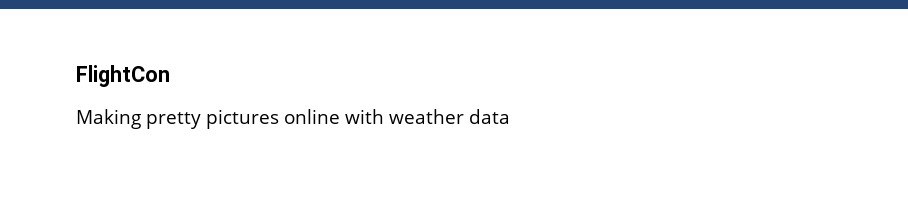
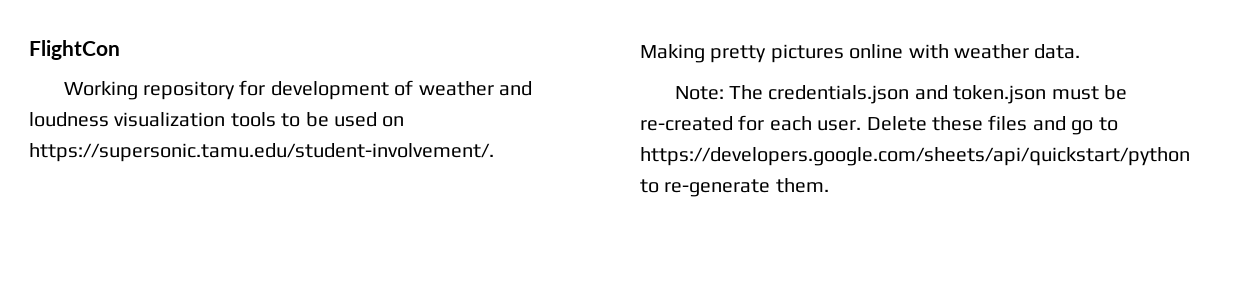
+ Working repository for development of weather and loudness visualization tools to be used on https://supersonic.tamu.edu/student-involvement/.
- Making pretty pictures online with weather data
+ Making pretty pictures online with weather data.
+ Note: The credentials.json and token.json must be re-created for each user. Delete these files and go to https://developers.google.com/sheets/api/quickstart/python to re-generate them.

